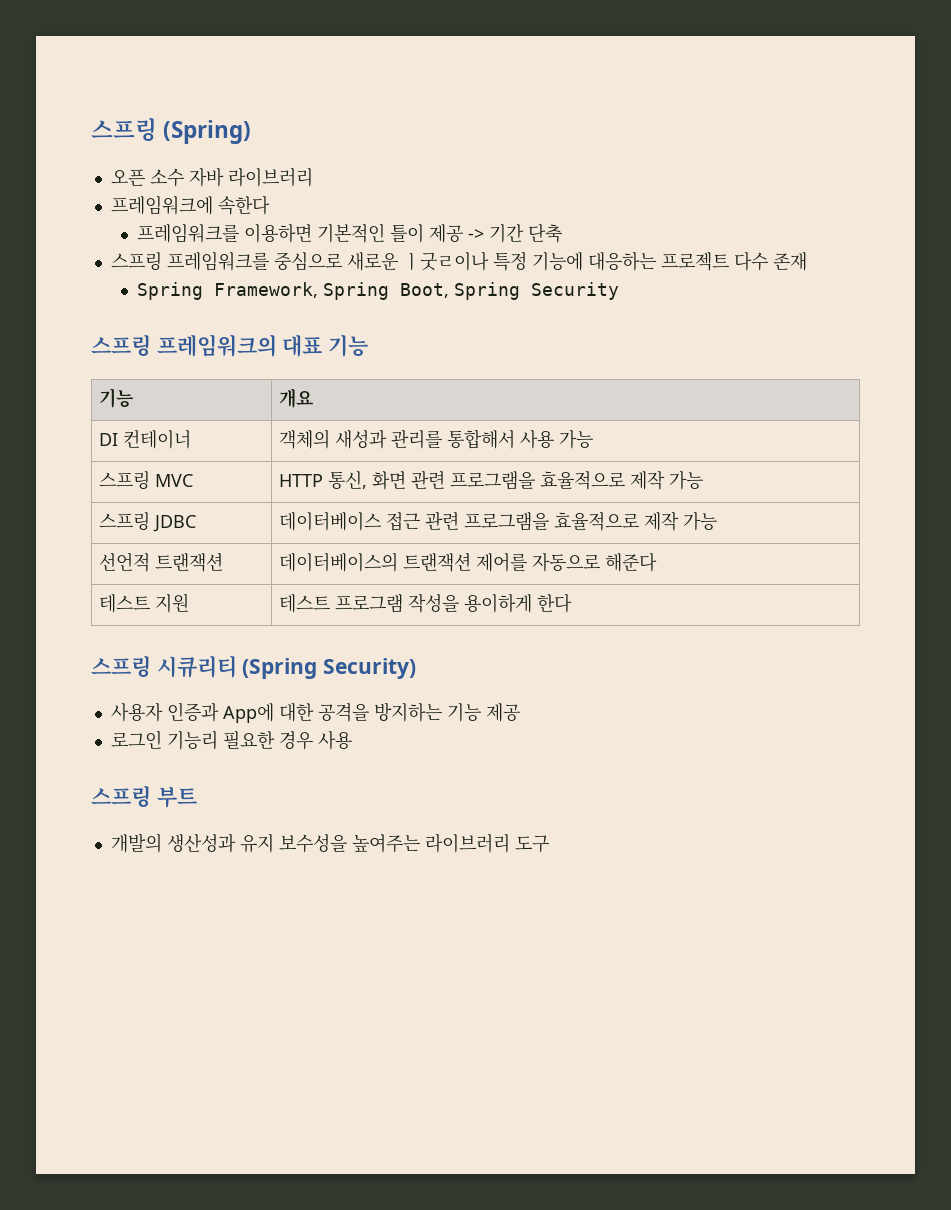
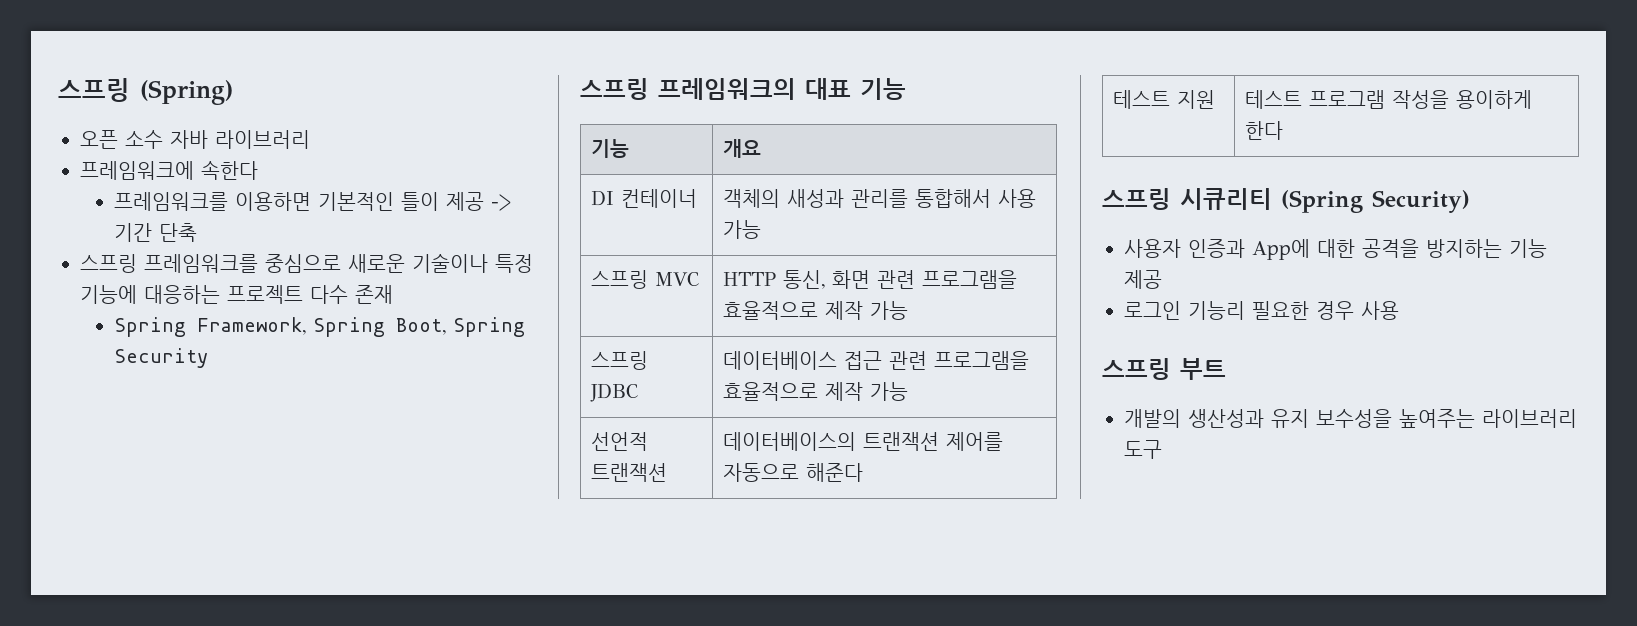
- 스프링 프레임워크를 중심으로 새로운 ㅣ굿ㄹ이나 특정 기능에 대응하는 프로젝트 다수 존재
+ 스프링 프레임워크를 중심으로 새로운 기술이나 특정 기능에 대응하는 프로젝트 다수 존재

